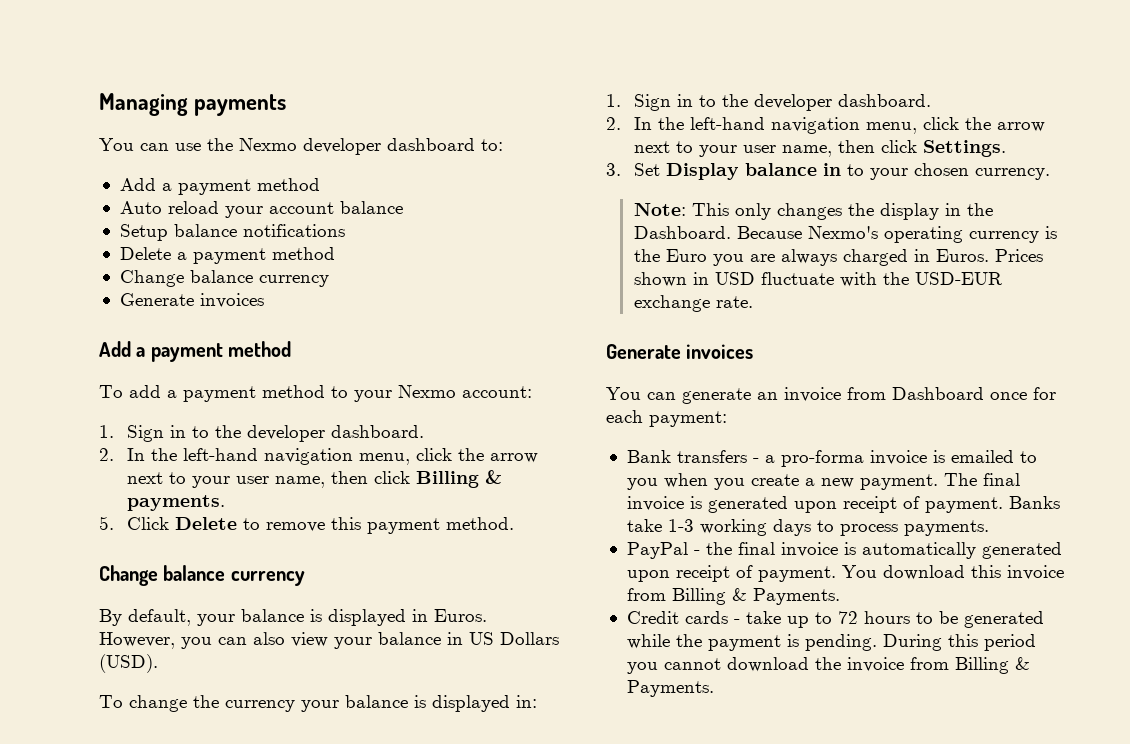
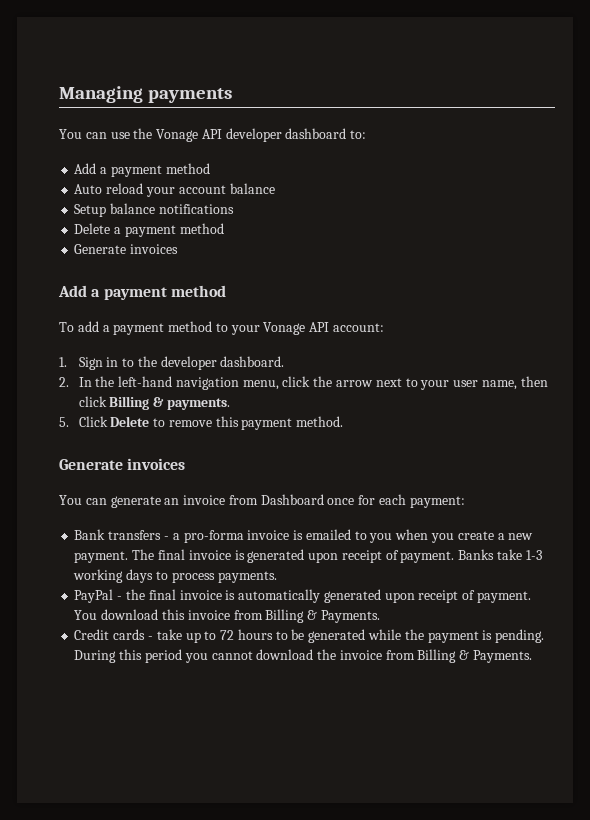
- You can use the Nexmo developer dashboard to:
+ You can use the Vonage API developer dashboard to:
  Delete a payment method
- Change balance currency
- To add a payment method to your Nexmo account:
+ To add a payment method to your Vonage API account:
  5. Click Delete to remove this payment method.
- Change balance currency
- By default, your balance is displayed in Euros. However, you can also view your balance in US Dollars (USD).
- To change the currency your balance is displayed in:
- 1. Sign in to the developer dashboard.
- 2. In the left-hand navigation menu, click the arrow next to your user name, then click Settings.
- 3. Set Display balance in to your chosen currency.
- Note: This only changes the display in the Dashboard. Because Nexmo's operating currency is the Euro you are always charged in Euros. Prices shown in USD fluctuate with the USD-EUR exchange rate.

